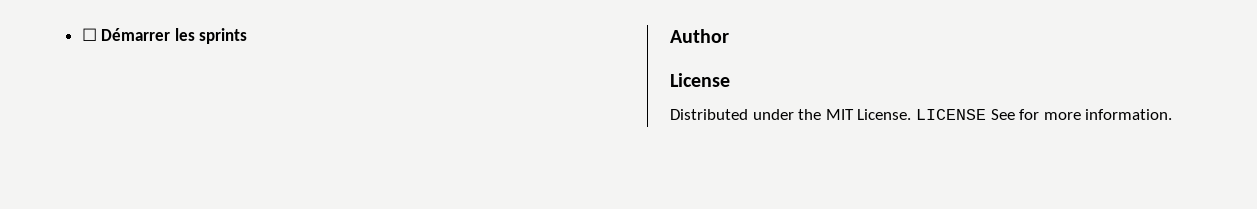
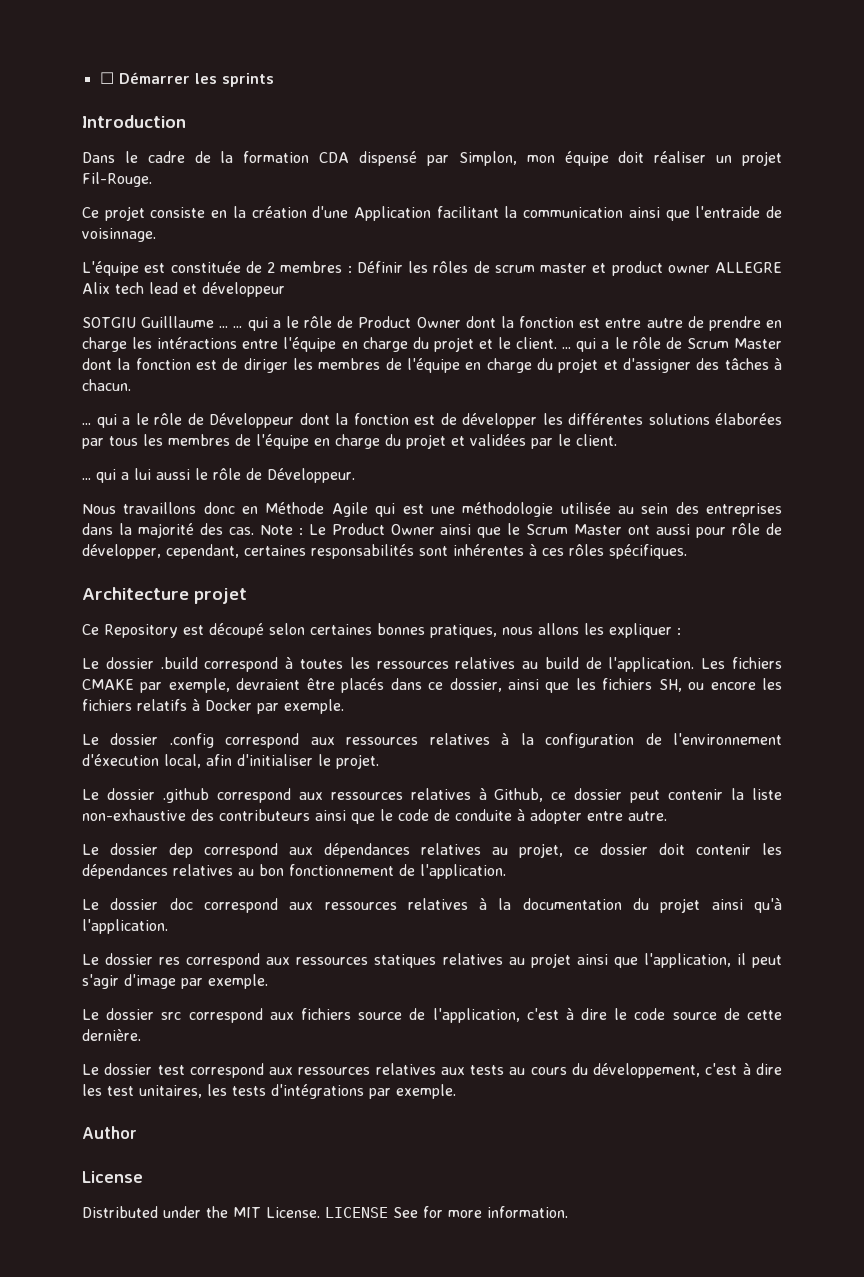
+ Introduction
+ Dans le cadre de la formation CDA dispensé par Simplon, mon équipe doit réaliser un projet Fil-Rouge.
+ Ce projet consiste en la création d'une Application facilitant la communication ainsi que l'entraide de voisinnage.
+ L'équipe est constituée de 2 membres : Définir les rôles de scrum master et product owner ALLEGRE Alix tech lead et développeur
+ SOTGIU Guilllaume ... ... qui a le rôle de Product Owner dont la fonction est entre autre de prendre en charge les intéractions entre l'équipe en charge du projet et le client. ... qui a le rôle de Scrum Master dont la fonction est de diriger les membres de l'équipe en charge du projet et d'assigner des tâches à chacun.
+ ... qui a le rôle de Développeur dont la fonction est de développer les différentes solutions élaborées par tous les membres de l'équipe en charge du projet et validées par le client.
+ ... qui a lui aussi le rôle de Développeur.
+ Nous travaillons donc en Méthode Agile qui est une méthodologie utilisée au sein des entreprises dans la majorité des cas. Note : Le Product Owner ainsi que le Scrum Master ont aussi pour rôle de développer, cependant, certaines responsabilités sont inhérentes à ces rôles spécifiques.
+ Architecture projet
+ Ce Repository est découpé selon certaines bonnes pratiques, nous allons les expliquer :
+ Le dossier .build correspond à toutes les ressources relatives au build de l'application. Les fichiers CMAKE par exemple, devraient être placés dans ce dossier, ainsi que les fichiers SH, ou encore les fichiers relatifs à Docker par exemple.
+ Le dossier .config correspond aux ressources relatives à la configuration de l'environnement d'éxecution local, afin d'initialiser le projet.
+ Le dossier .github correspond aux ressources relatives à Github, ce dossier peut contenir la liste non-exhaustive des contributeurs ainsi que le code de conduite à adopter entre autre.
+ Le dossier dep correspond aux dépendances relatives au projet, ce dossier doit contenir les dépendances relatives au bon fonctionnement de l'application.
+ Le dossier doc correspond aux ressources relatives à la documentation du projet ainsi qu'à l'application.
+ Le dossier res correspond aux ressources statiques relatives au projet ainsi que l'application, il peut s'agir d'image par exemple.
+ Le dossier src correspond aux fichiers source de l'application, c'est à dire le code source de cette dernière.
+ Le dossier test correspond aux ressources relatives aux tests au cours du développement, c'est à dire les test unitaires, les tests d'intégrations par exemple.

